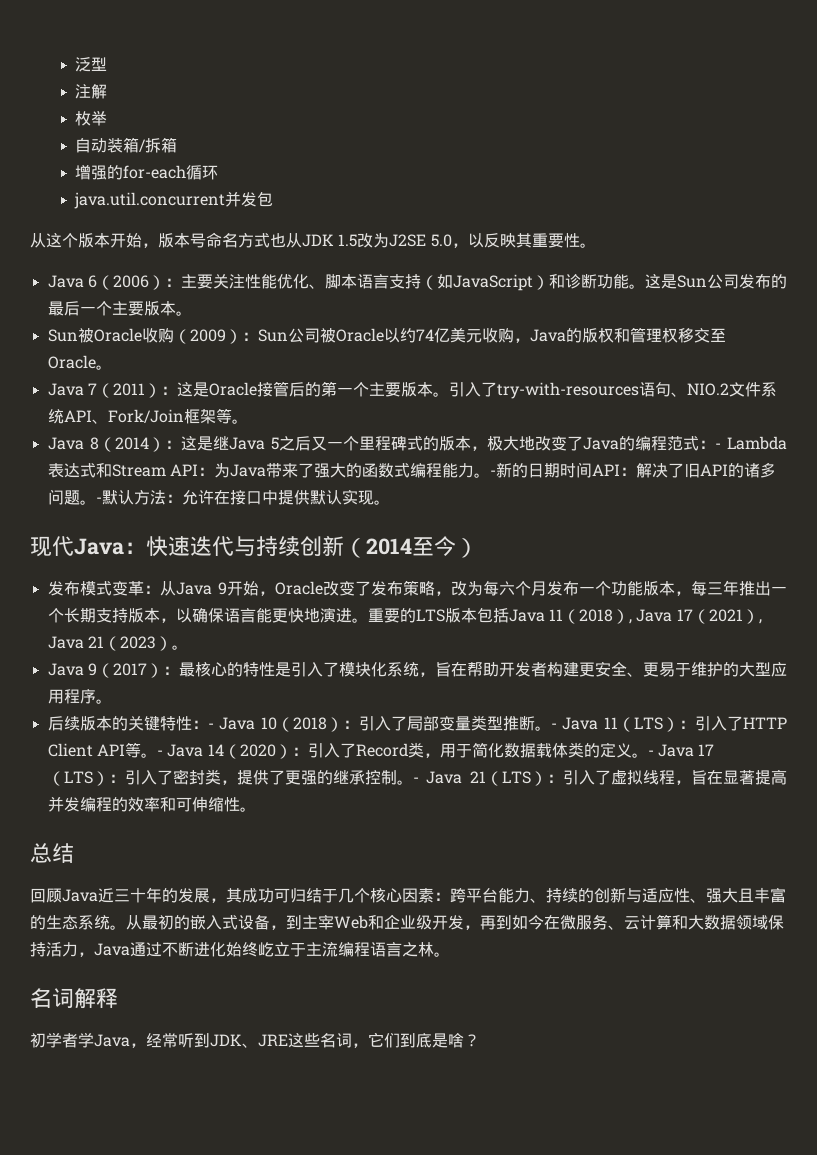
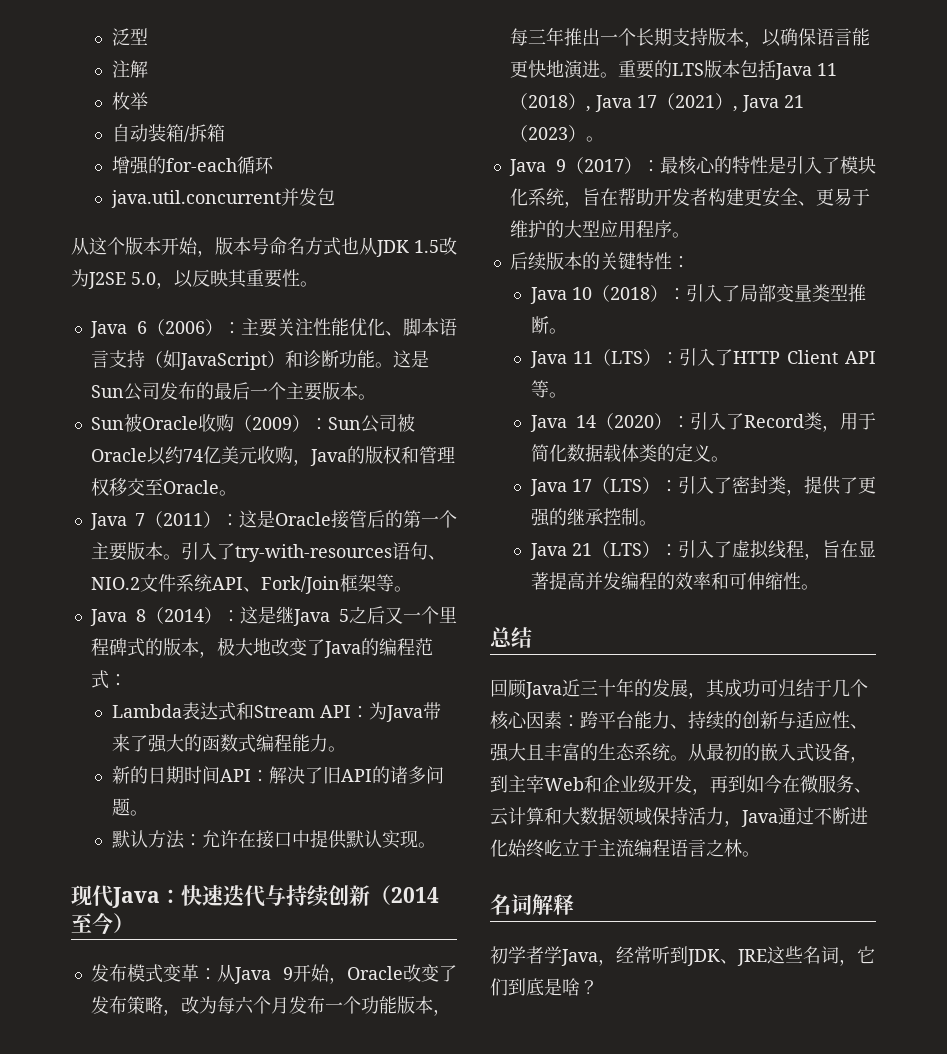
- Java 8（2014）：这是继Java 5之后又一个里程碑式的版本，极大地改变了Java的编程范式：- Lambda表达式和Stream API：为Java带来了强大的函数式编程能力。-新的日期时间API：解决了旧API的诸多问题。-默认方法：允许在接口中提供默认实现。
+ Java 8（2014）：这是继Java 5之后又一个里程碑式的版本，极大地改变了Java的编程范式：
+ Lambda表达式和Stream API：为Java带来了强大的函数式编程能力。
+ 新的日期时间API：解决了旧API的诸多问题。
+ 默认方法：允许在接口中提供默认实现。
- 后续版本的关键特性：- Java 10（2018）：
+ 后续版本的关键特性：
+ Java 10（2018）：
- 引入了局部变量类型推断。- Java 11（LTS）：
+ 引入了局部变量类型推断。
+ Java 11（LTS）：
- 引入了HTTP Client API等。- Java 14（2020）：
+ 引入了HTTP Client API等。
+ Java 14（2020）：
- 引入了Record类，用于简化数据载体类的定义。- Java 17（LTS）：
+ 引入了Record类，用于简化数据载体类的定义。
+ Java 17（LTS）：
- 引入了密封类，提供了更强的继承控制。- Java 21（LTS）：
+ 引入了密封类，提供了更强的继承控制。
+ Java 21（LTS）：

